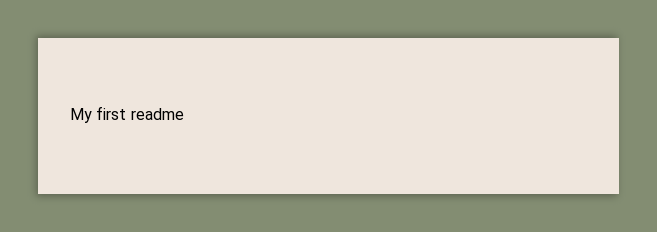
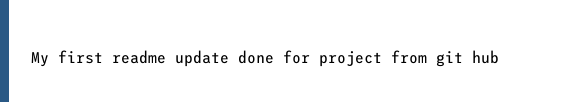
- My first readme
+ My first readme update done for project from git hub

